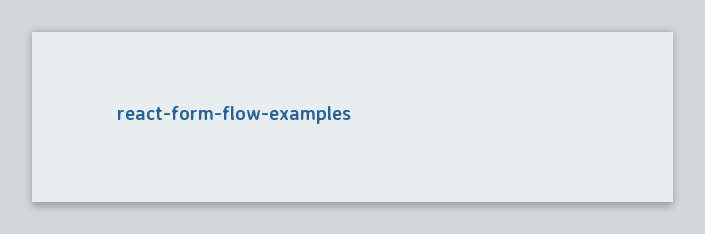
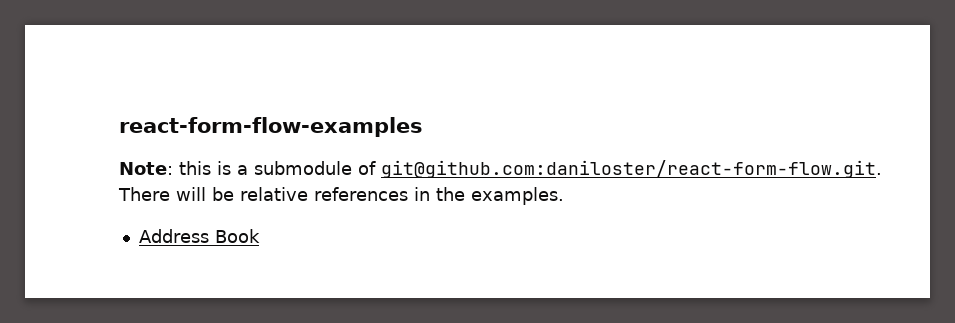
+ Note: this is a submodule of git@github.com:daniloster/react-form-flow.git. There will be relative references in the examples.
+ Address Book

